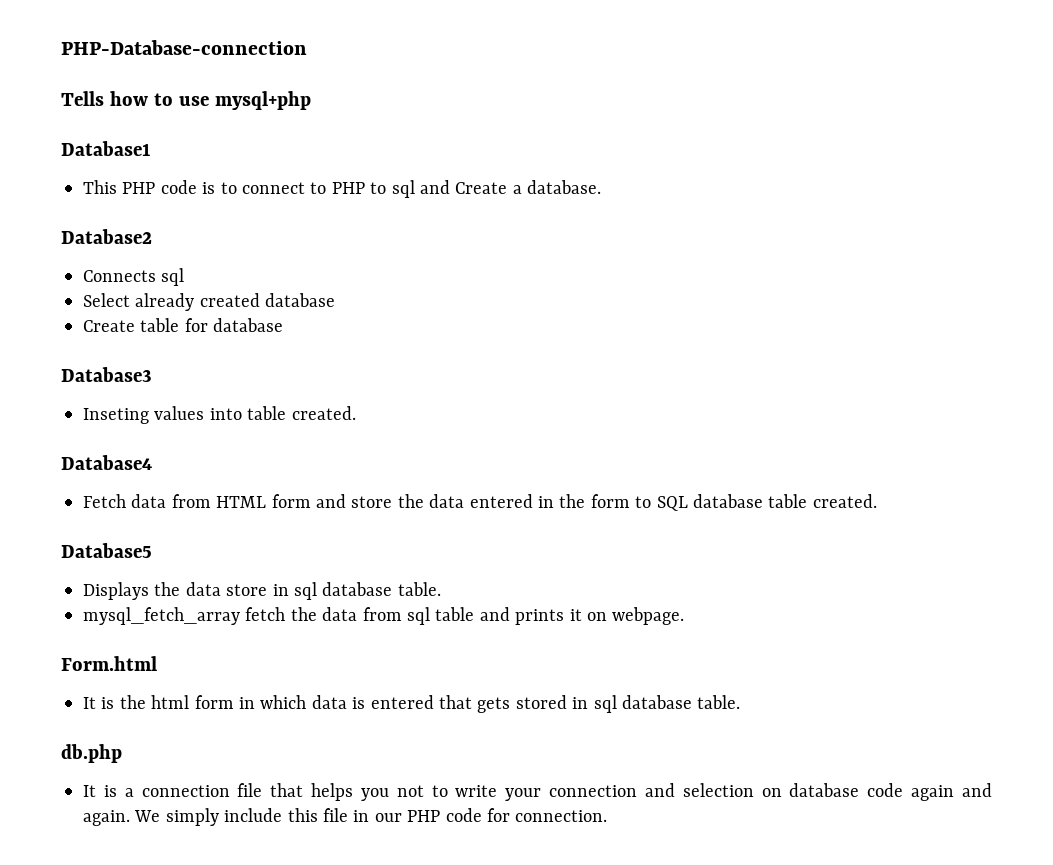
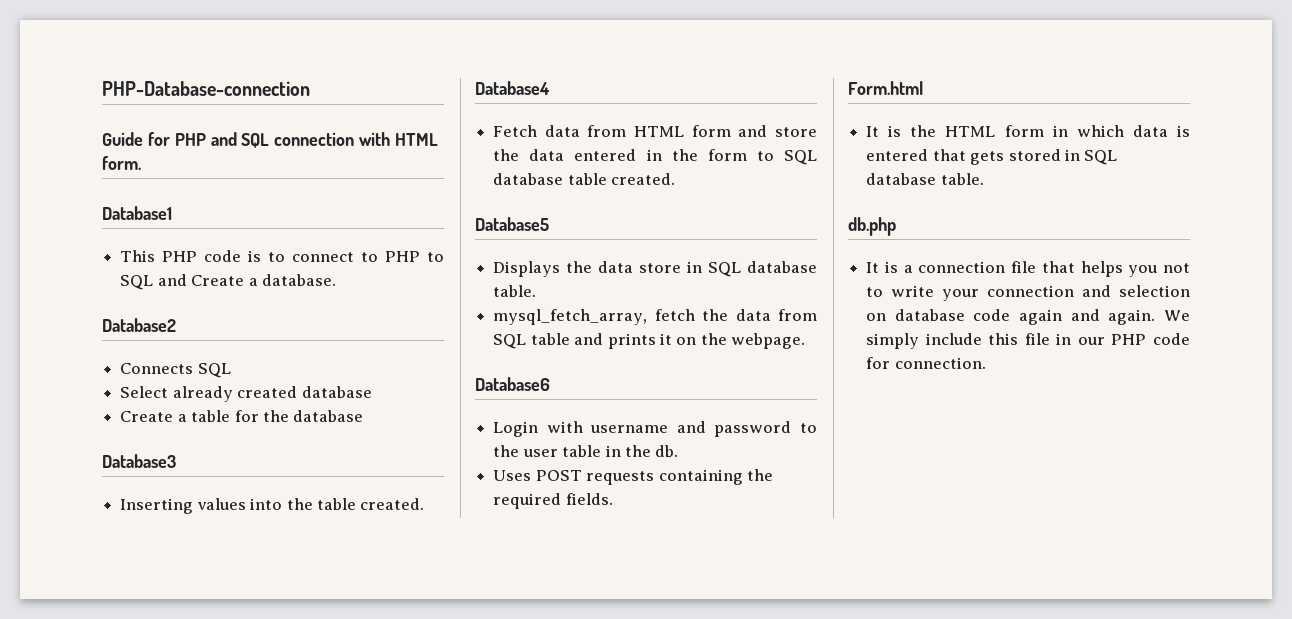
- Tells how to use mysql+php
+ Guide for PHP and SQL connection with HTML form.
- This PHP code is to connect to PHP to sql and Create a database.
+ This PHP code is to connect to PHP to SQL and Create a database.
- Connects sql
+ Connects SQL
- Create table for database
+ Create a table for the database
- Inseting values into table created.
+ Inserting values into the table created.
- Displays the data store in sql database table.
- mysql_fetch_array fetch the data from sql table and prints it on webpage.
+ Displays the data store in SQL database table.
+ mysql_fetch_array, fetch the data from SQL table and prints it on the webpage.
+ Database6
+ Login with username and password to the user table in the db.
+ Uses POST requests containing the required fields.
- It is the html form in which data is entered that gets stored in sql database table.
+ It is the HTML form in which data is entered that gets stored in SQL database table.

